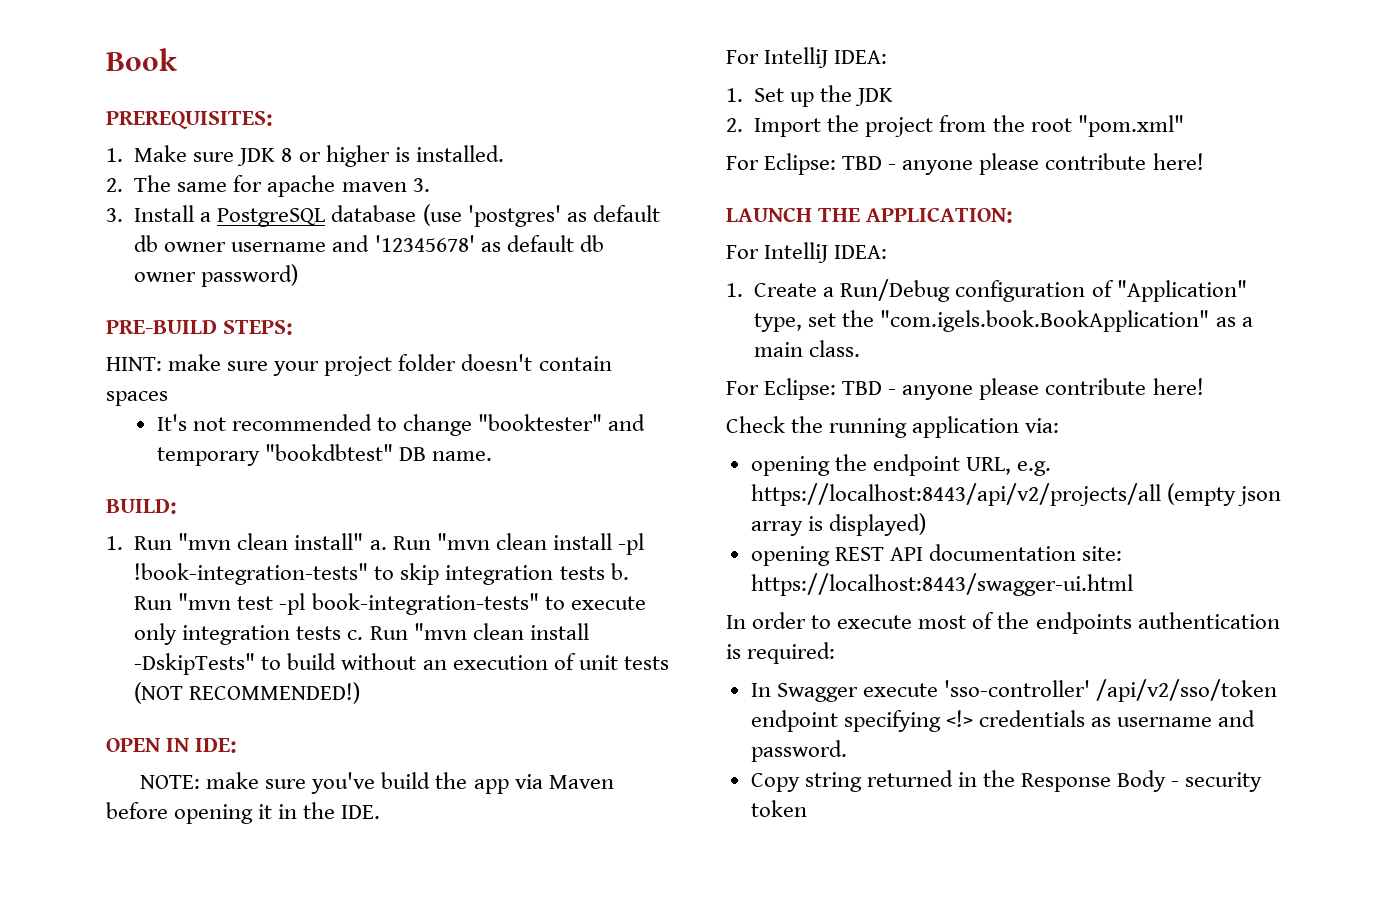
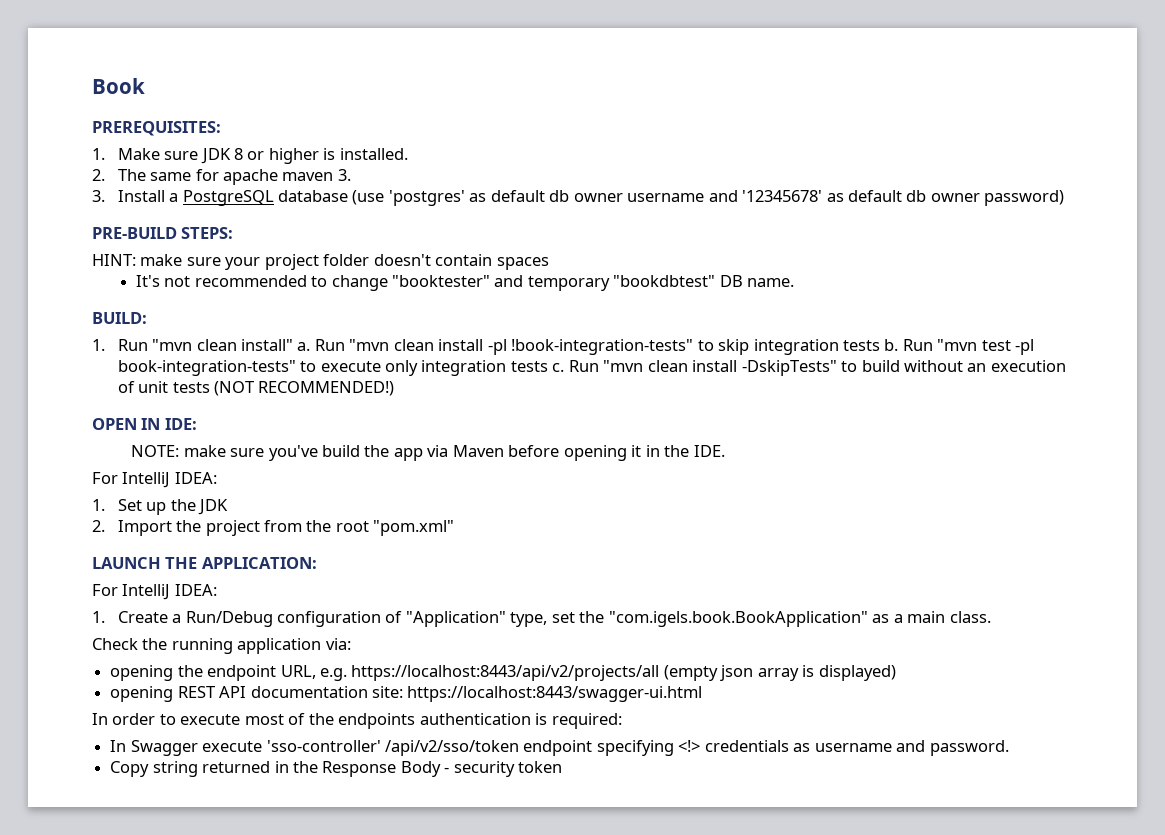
  2. Import the project from the root "pom.xml"
- For Eclipse: TBD - anyone please contribute here!
  1. Create a Run/Debug configuration of "Application" type, set the "com.igels.book.BookApplication" as a main class.
- For Eclipse: TBD - anyone please contribute here!

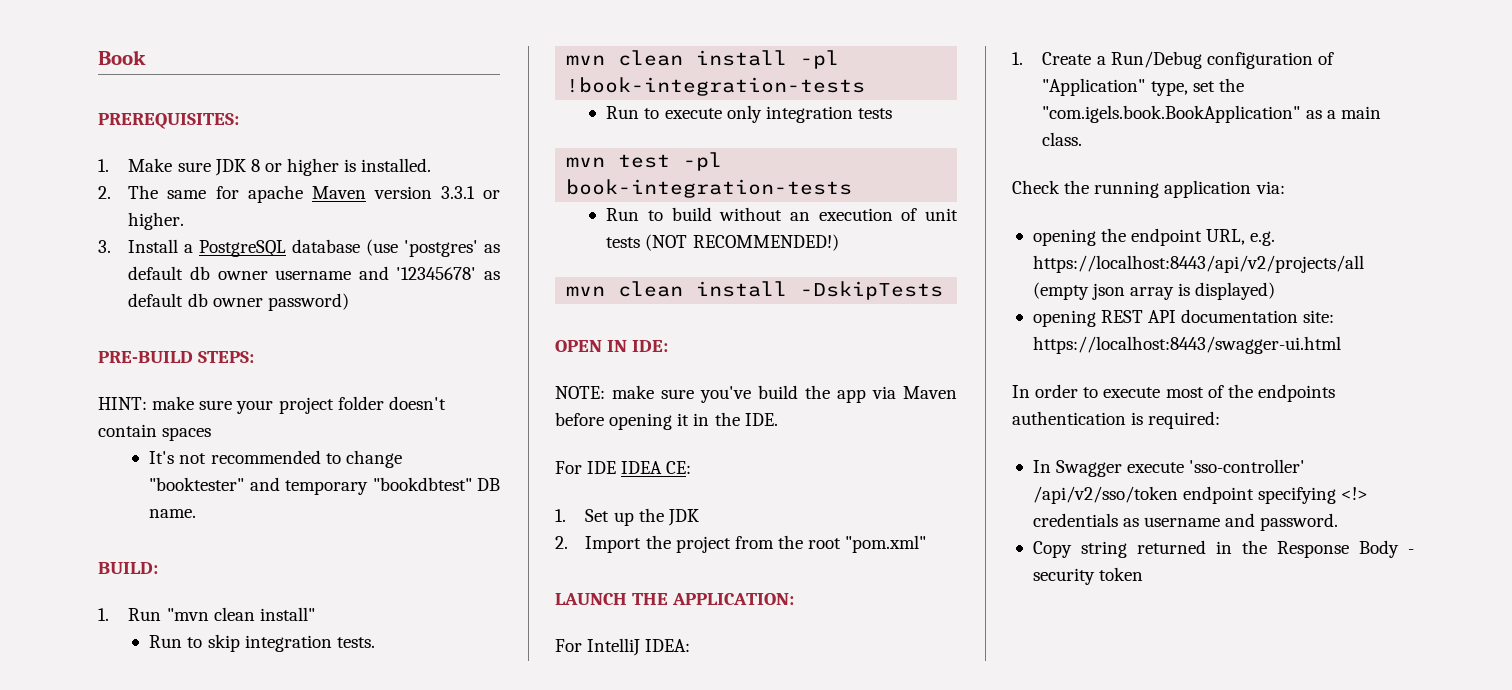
- 2. The same for apache maven 3.
+ 2. The same for apache Maven version 3.3.1 or higher.
- 1. Run "mvn clean install" a. Run "mvn clean install -pl !book-integration-tests" to skip integration tests b. Run "mvn test -pl book-integration-tests" to execute only integration tests c. Run "mvn clean install -DskipTests" to build without an execution of unit tests (NOT RECOMMENDED!)
+ 1. Run "mvn clean install"
+ Run to skip integration tests.
+ mvn clean install -pl !book-integration-tests
+ Run to execute only integration tests
+ mvn test -pl book-integration-tests
+ Run to build without an execution of unit tests (NOT RECOMMENDED!)
+ mvn clean install -DskipTests
  NOTE: make sure you've build the app via Maven before opening it in the IDE.
- For IntelliJ IDEA:
+ For IDE IDEA CE:

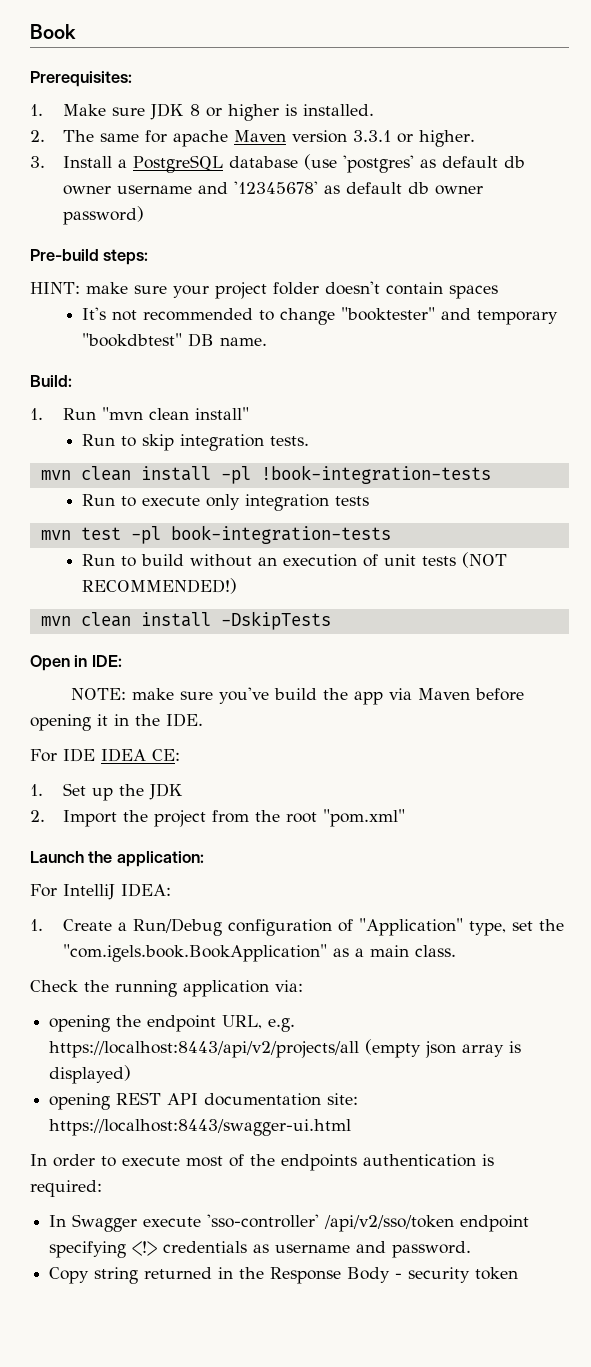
- PREREQUISITES:
+ Prerequisites:
- PRE-BUILD STEPS:
+ Pre-build steps:
- BUILD:
+ Build:
- OPEN IN IDE:
+ Open in IDE:
- LAUNCH THE APPLICATION:
+ Launch the application:

